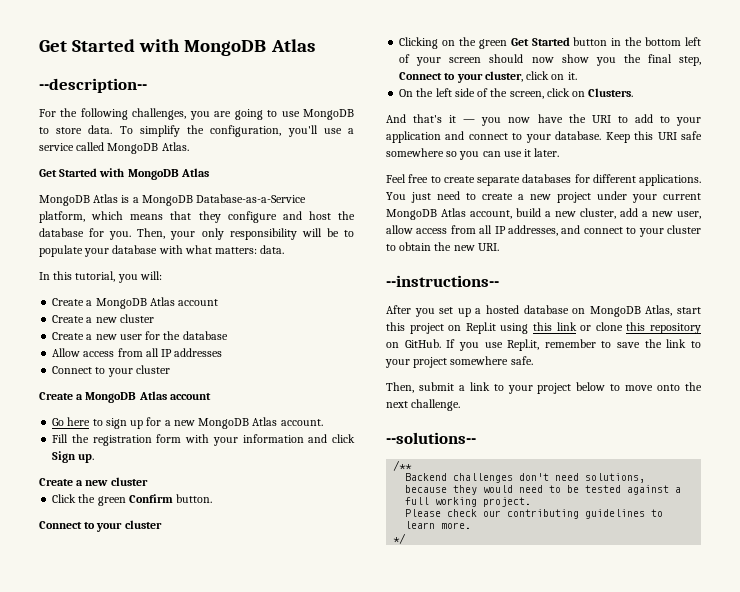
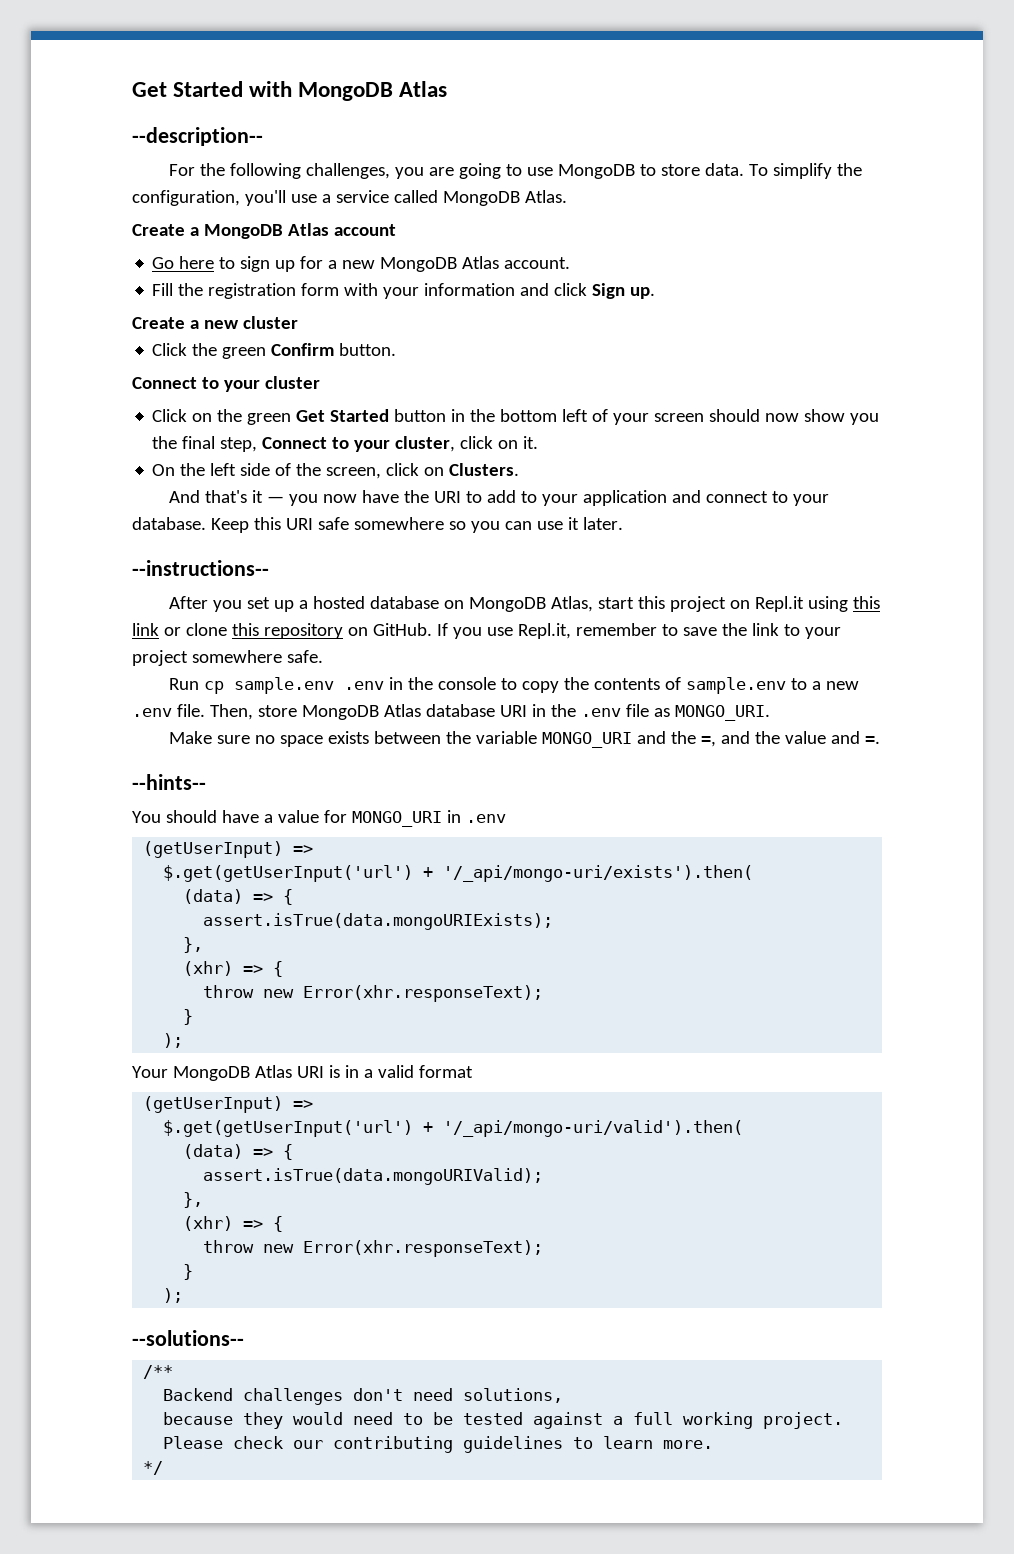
  To simplify the configuration, you'll use a service called MongoDB Atlas.
- Get Started with MongoDB Atlas
- MongoDB Atlas is a MongoDB Database-as-a-Service platform, which means that they configure and host the database for you. Then, your only responsibility will be to populate your database with what matters: data.
- In this tutorial, you will:
- Create a MongoDB Atlas account
- Create a new cluster
- Create a new user for the database
- Allow access from all IP addresses
- Connect to your cluster
- Clicking on the green Get Started button in the bottom left of your screen should now show you the final step, Connect to your cluster, click on it.
+ Click on the green Get Started button in the bottom left of your screen should now show you the final step, Connect to your cluster, click on it.
- Feel free to create separate databases for different applications. You just need to create a new project under your current MongoDB Atlas account, build a new cluster, add a new user, allow access from all IP addresses, and connect to your cluster to obtain the new URI.
- Then, submit a link to your project below to move onto the next challenge.
+ Run cp sample.env .env in the console to copy the contents of sample.env to a new .env file. Then, store MongoDB Atlas database URI in the .env file as MONGO_URI.
+ Make sure no space exists between the variable MONGO_URI and the =, and the value and =.
+ --hints--
+ You should have a value for MONGO_URI in .env
+ (getUserInput) =>
+ $.get(getUserInput('url') + '/_api/mongo-uri/exists').then(
+ (data) => {
+ assert.isTrue(data.mongoURIExists);
+ },
+ (xhr) => {
+ throw new Error(xhr.responseText);
+ }
+ );
+ Your MongoDB Atlas URI is in a valid format
+ (getUserInput) =>
+ $.get(getUserInput('url') + '/_api/mongo-uri/valid').then(
+ (data) => {
+ assert.isTrue(data.mongoURIValid);
+ },
+ (xhr) => {
+ throw new Error(xhr.responseText);
+ }
+ );

